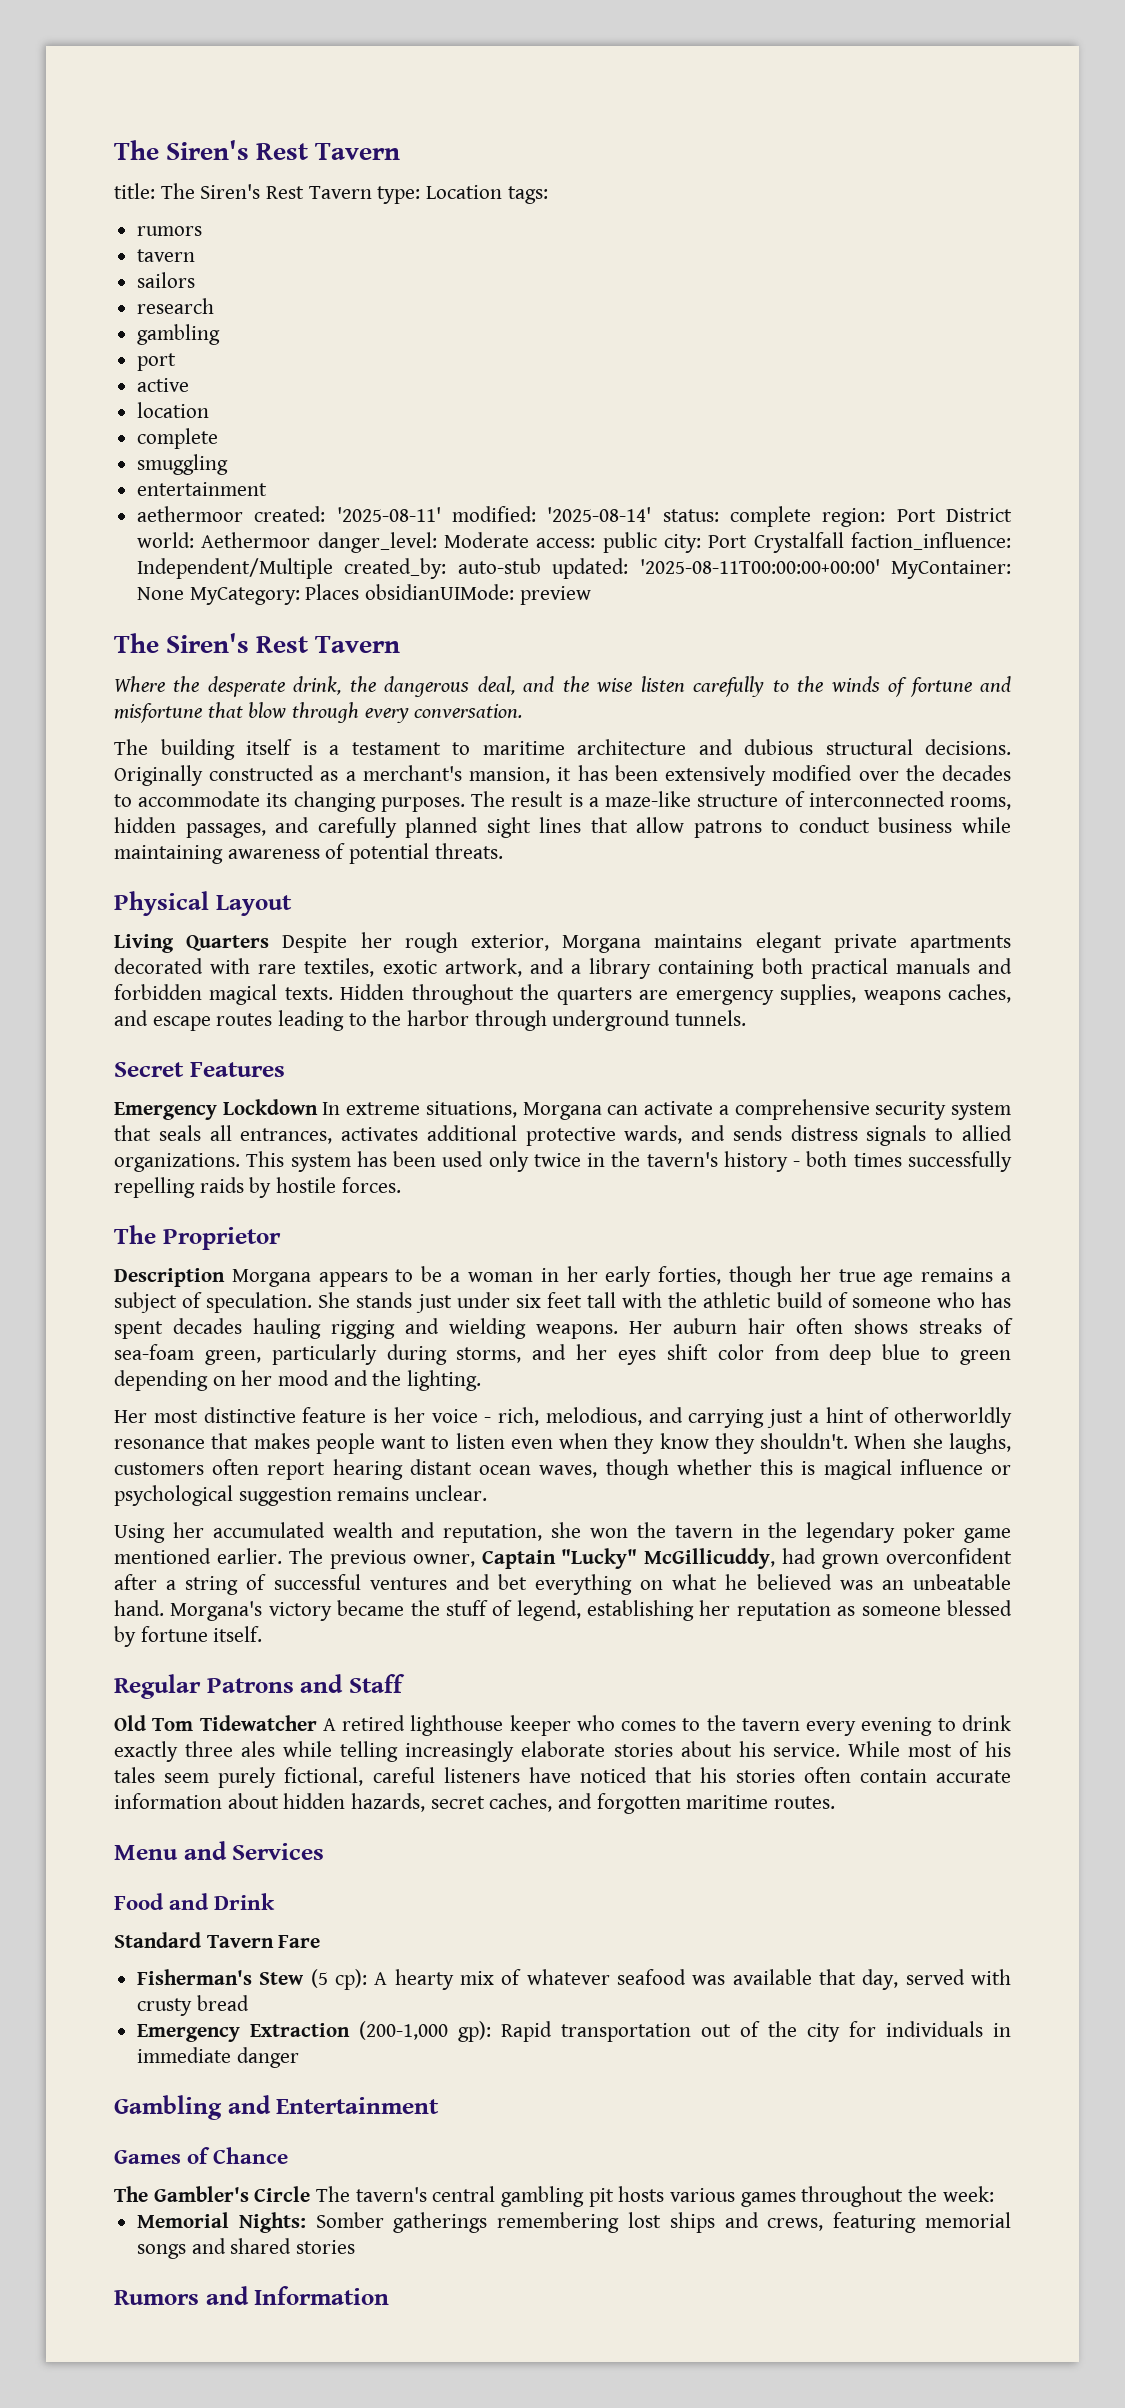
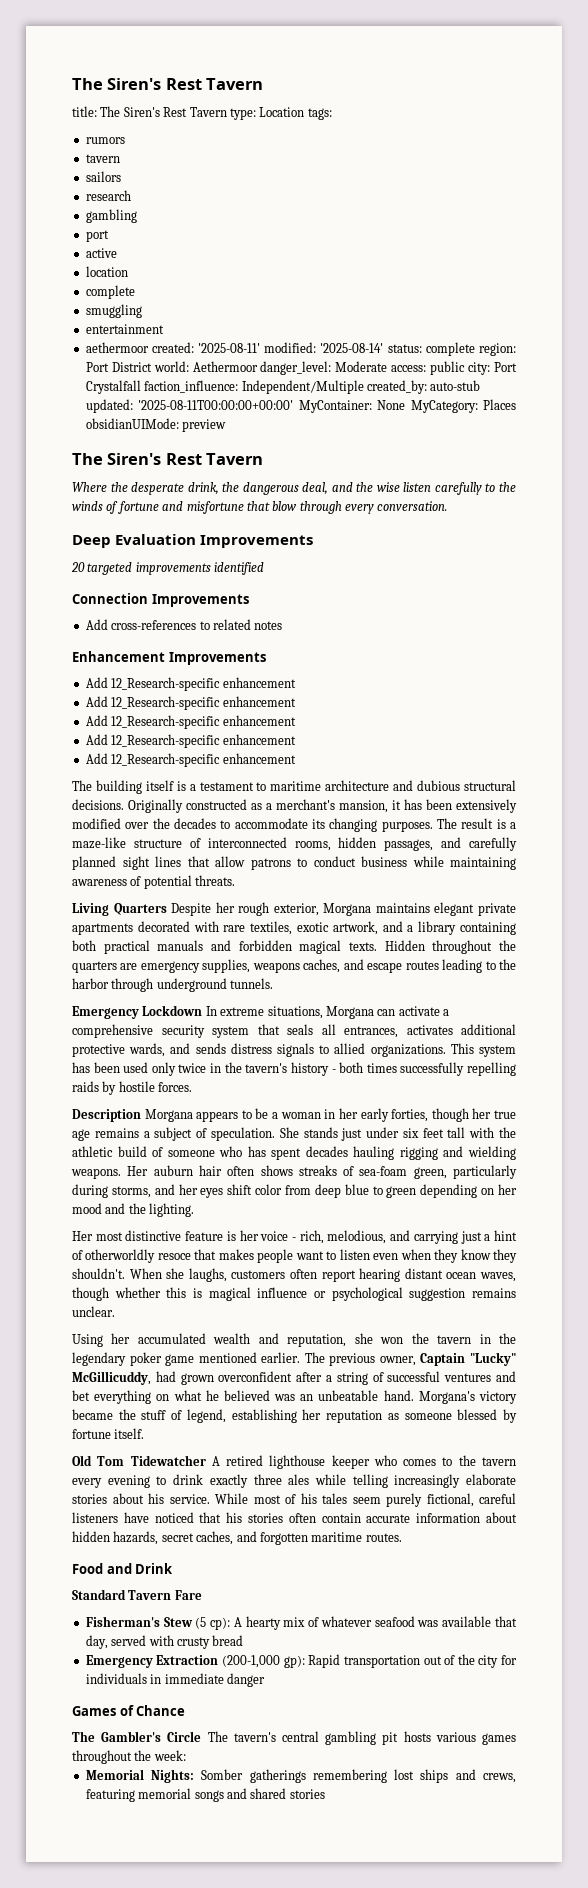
+ Deep Evaluation Improvements
+ 20 targeted improvements identified
+ Connection Improvements
+ Add cross-references to related notes
+ Enhancement Improvements
+ Add 12_Research-specific enhancement
+ Add 12_Research-specific enhancement
+ Add 12_Research-specific enhancement
+ Add 12_Research-specific enhancement
+ Add 12_Research-specific enhancement
- Physical Layout
- Secret Features
- The Proprietor
- Her most distinctive feature is her voice - rich, melodious, and carrying just a hint of otherworldly resonance that makes people want to listen even when they know they shouldn't.
+ Her most distinctive feature is her voice - rich, melodious, and carrying just a hint of otherworldly resoce that makes people want to listen even when they know they shouldn't.
- Regular Patrons and Staff
- Menu and Services
- Gambling and Entertainment
- Rumors and Information

